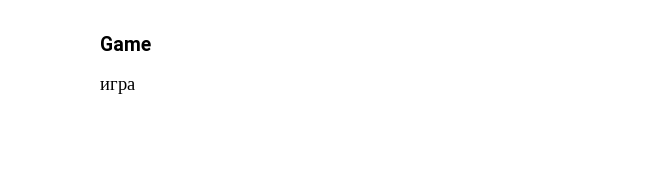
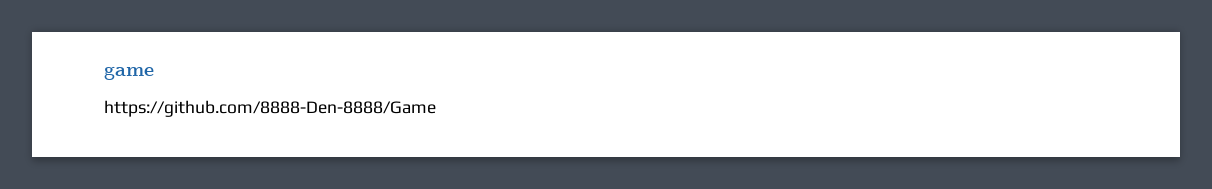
- Game
- игра
+ game
+ https://github.com/8888-Den-8888/Game

